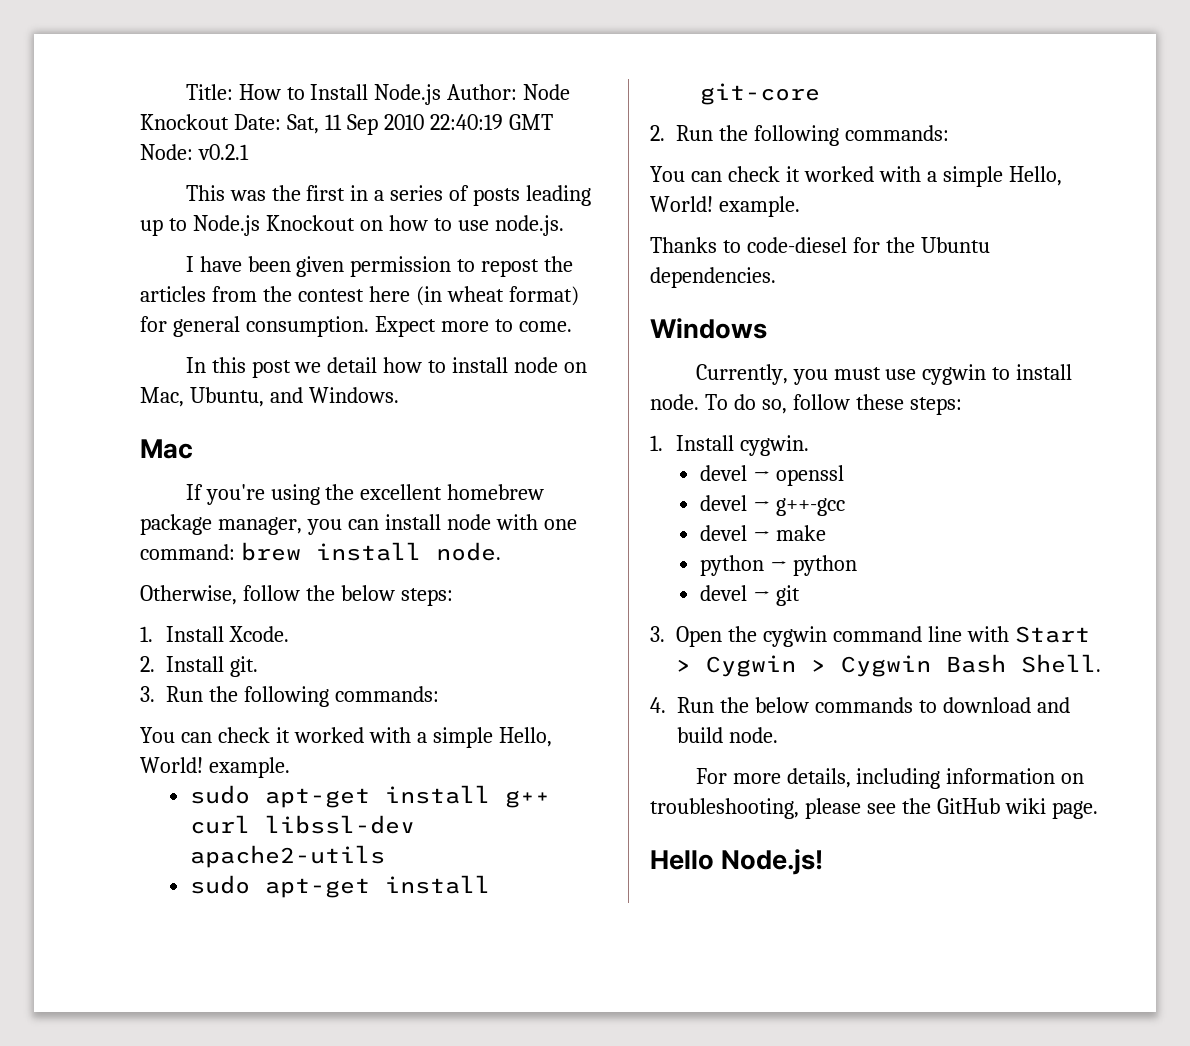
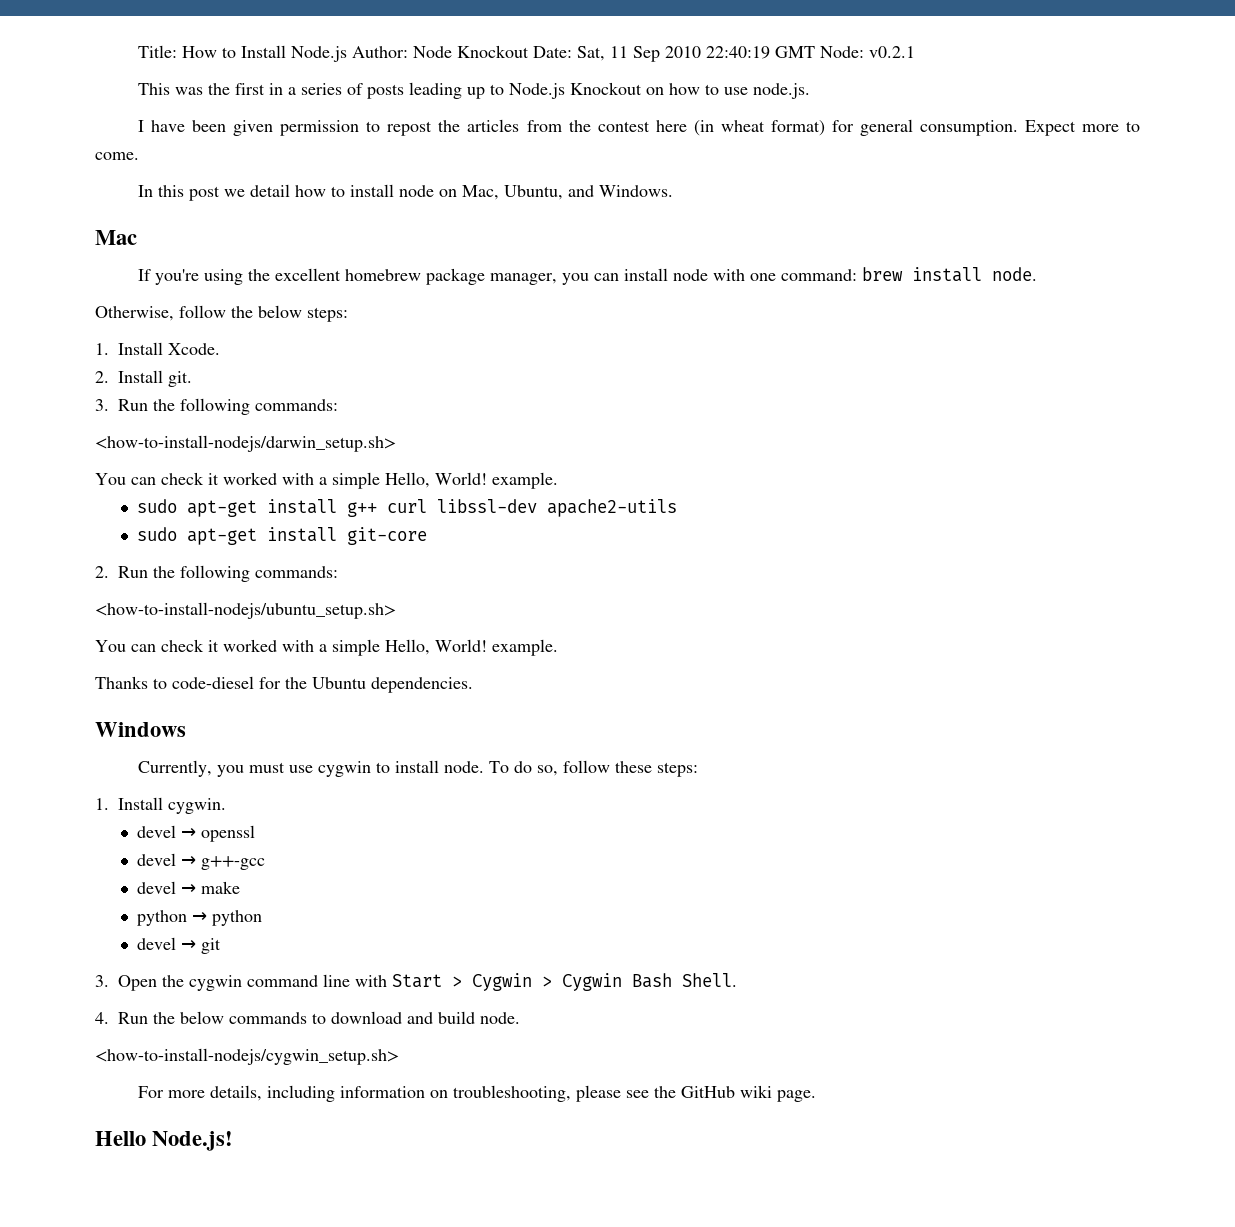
+ <how-to-install-nodejs/darwin_setup.sh>
+ <how-to-install-nodejs/ubuntu_setup.sh>
+ <how-to-install-nodejs/cygwin_setup.sh>

